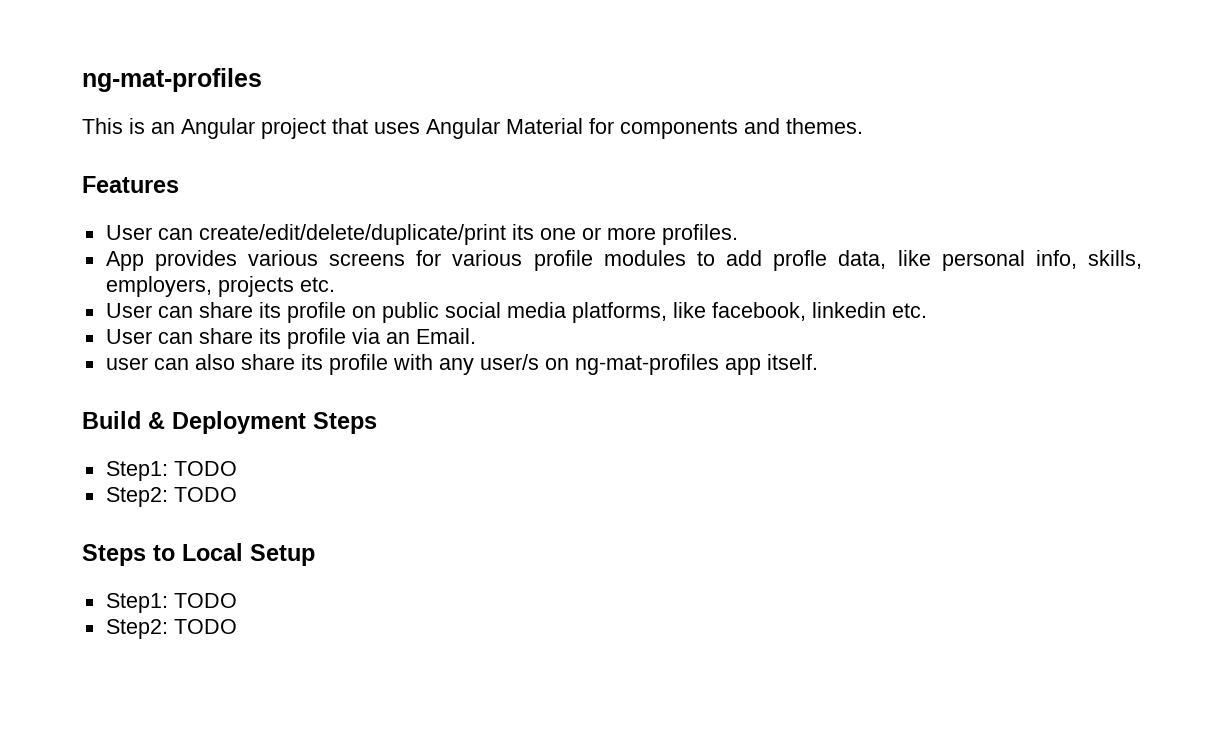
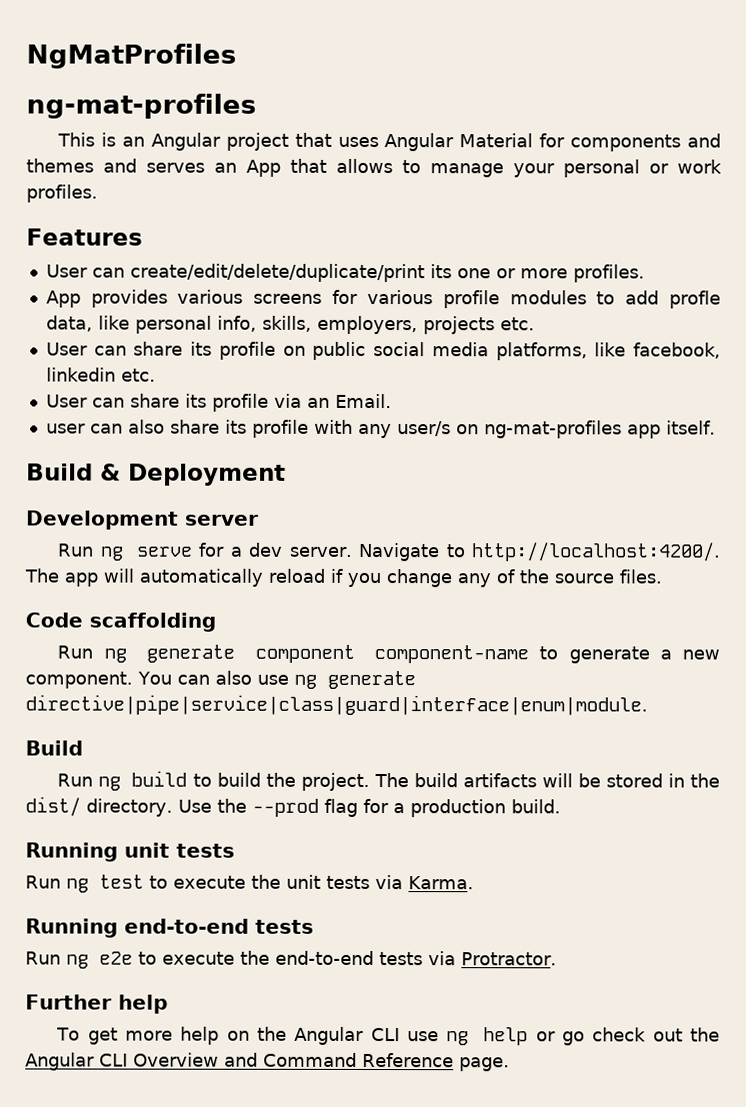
+ NgMatProfiles
- This is an Angular project that uses Angular Material for components and themes.
+ This is an Angular project that uses Angular Material for components and themes and serves an App that allows to manage your personal or work profiles.
- Build & Deployment Steps
- Step1: TODO
- Step2: TODO
- Steps to Local Setup
- Step1: TODO
- Step2: TODO
+ Build & Deployment
+ Development server
+ Run ng serve for a dev server. Navigate to http://localhost:4200/. The app will automatically reload if you change any of the source files.
+ Code scaffolding
+ Run ng generate component component-name to generate a new component. You can also use ng generate directive|pipe|service|class|guard|interface|enum|module.
+ Build
+ Run ng build to build the project. The build artifacts will be stored in the dist/ directory. Use the --prod flag for a production build.
+ Running unit tests
+ Run ng test to execute the unit tests via Karma.
+ Running end-to-end tests
+ Run ng e2e to execute the end-to-end tests via Protractor.
+ Further help
+ To get more help on the Angular CLI use ng help or go check out the Angular CLI Overview and Command Reference page.

